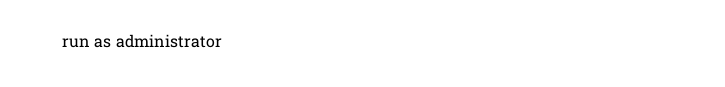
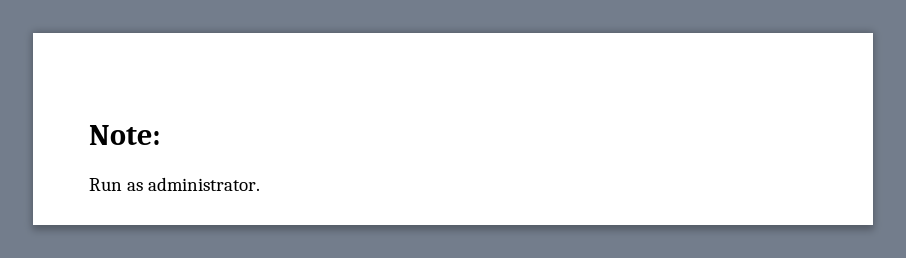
- run as administrator
+ Note:
+ Run as administrator.

